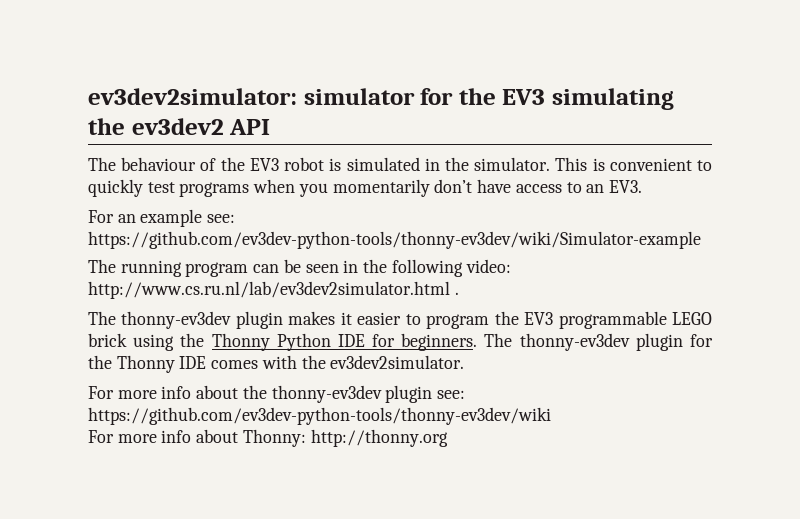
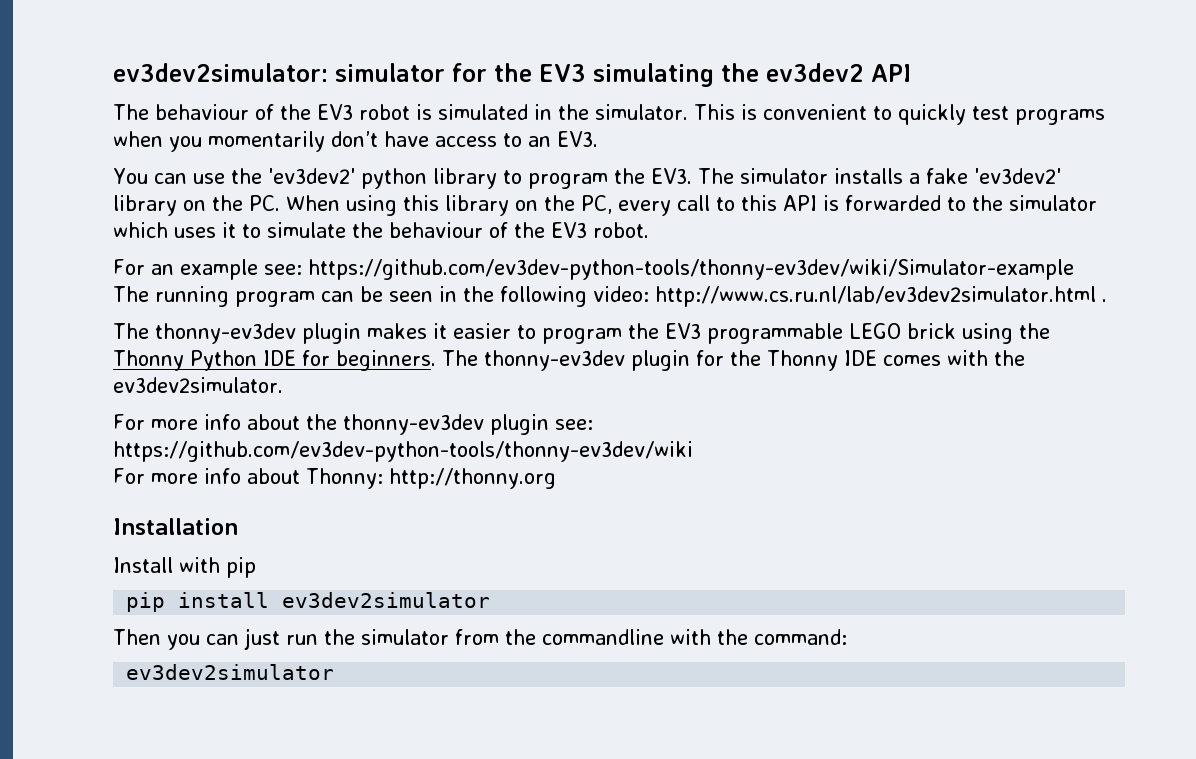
+ You can use the 'ev3dev2' python library to program the EV3. The simulator installs a fake 'ev3dev2' library on the PC. When using this library on the PC, every call to this API is forwarded to the simulator which uses it to simulate the behaviour of the EV3 robot.
+ Installation
+ Install with pip
+ pip install ev3dev2simulator
+ Then you can just run the simulator from the commandline with the command:
+ ev3dev2simulator

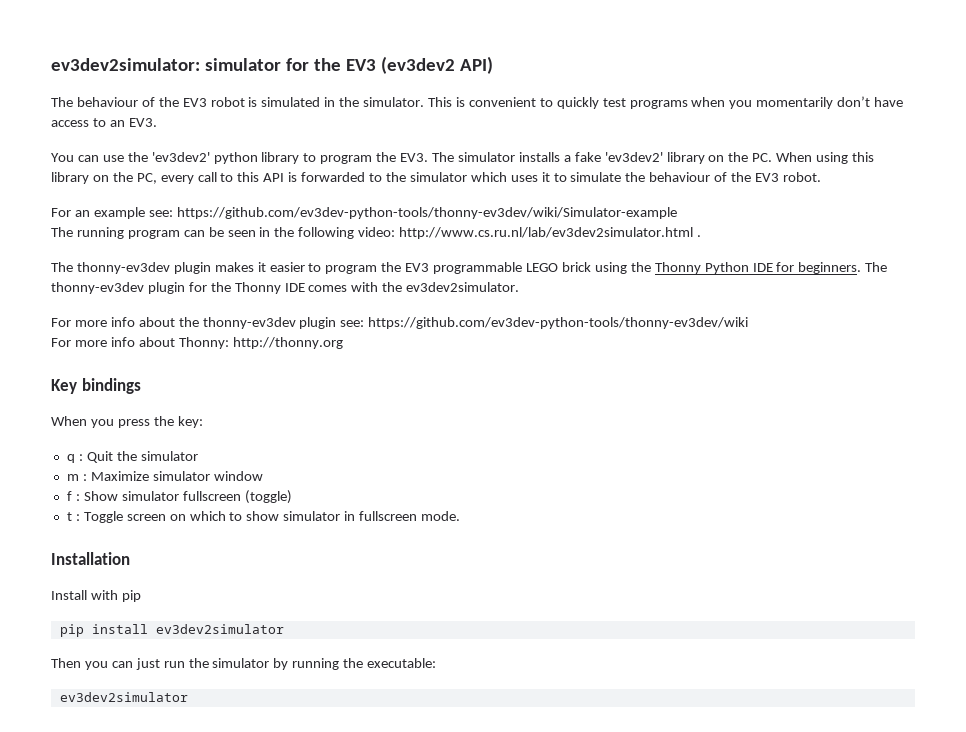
- ev3dev2simulator: simulator for the EV3 simulating the ev3dev2 API
+ ev3dev2simulator: simulator for the EV3 (ev3dev2 API)
+ Key bindings
+ When you press the key:
+ q : Quit the simulator
+ m : Maximize simulator window
+ f : Show simulator fullscreen (toggle)
+ t : Toggle screen on which to show simulator in fullscreen mode.
- Then you can just run the simulator from the commandline with the command:
+ Then you can just run the simulator by running the executable:

